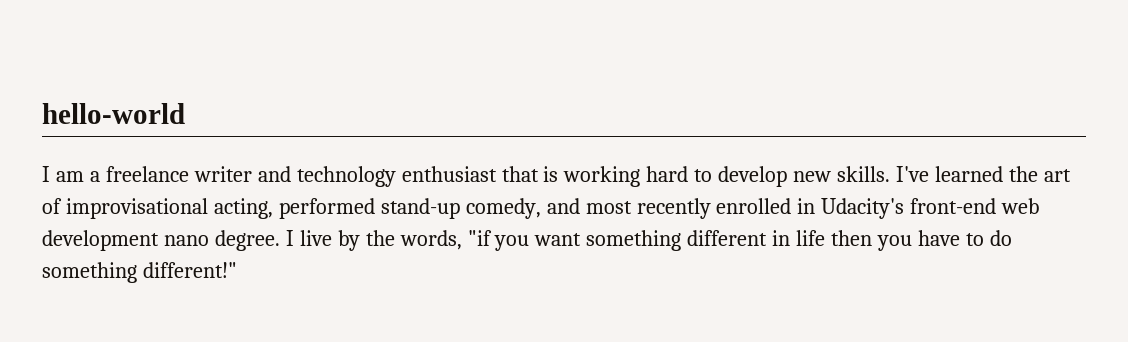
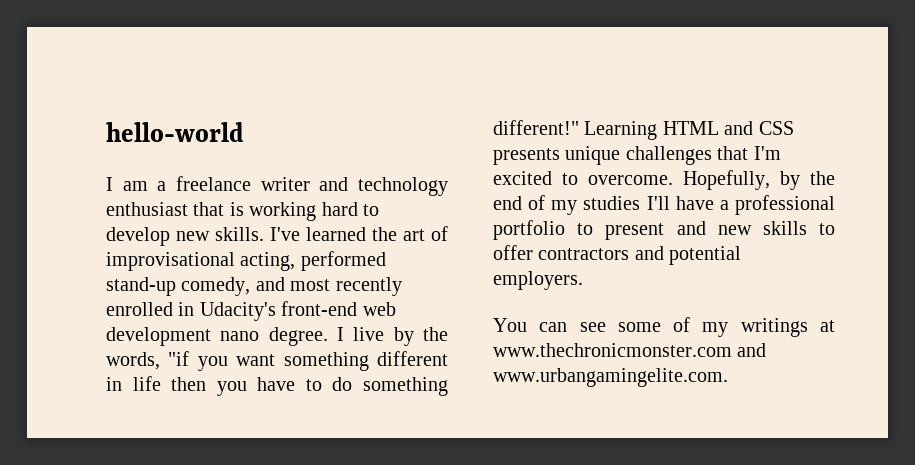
+ Learning HTML and CSS presents unique challenges that I'm excited to overcome. Hopefully, by the end of my studies I'll have a professional portfolio to present and new skills to offer contractors and potential employers.
+ You can see some of my writings at www.thechronicmonster.com and www.urbangamingelite.com.

